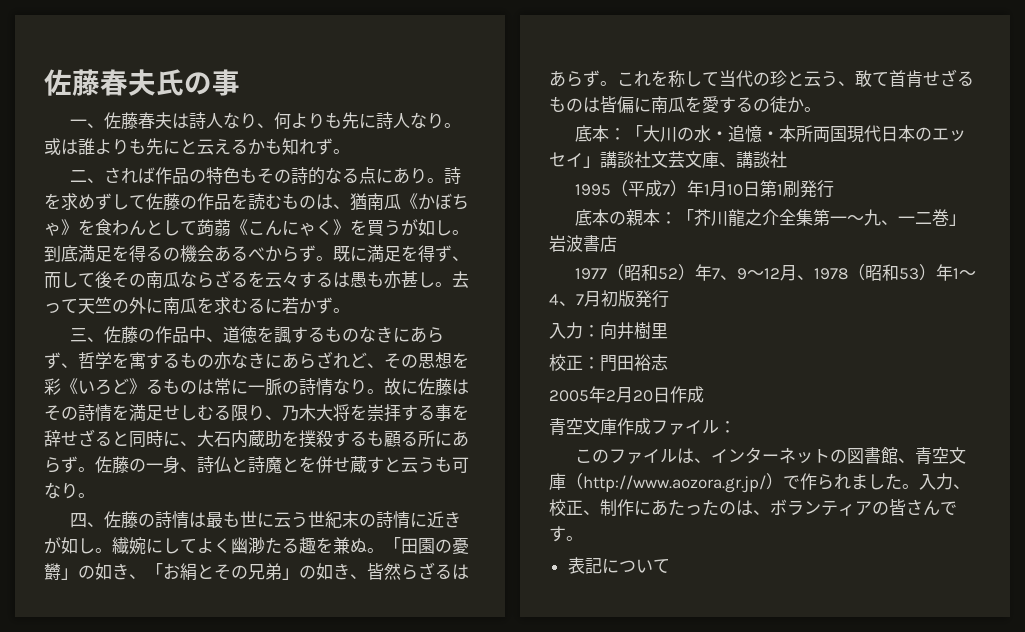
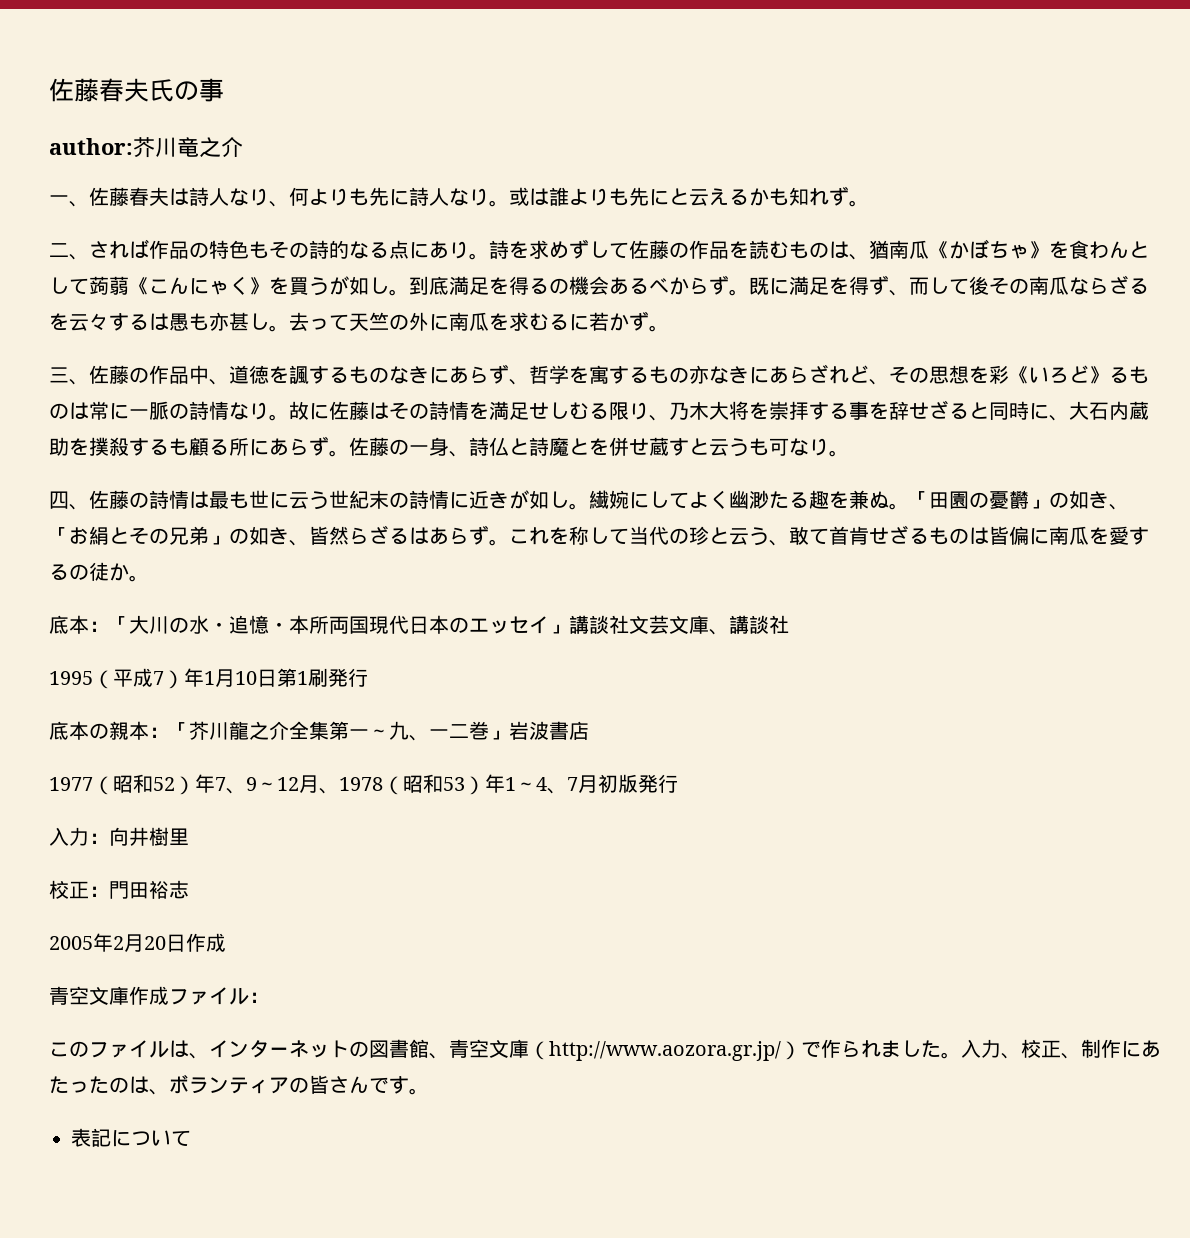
+ author:芥川竜之介

